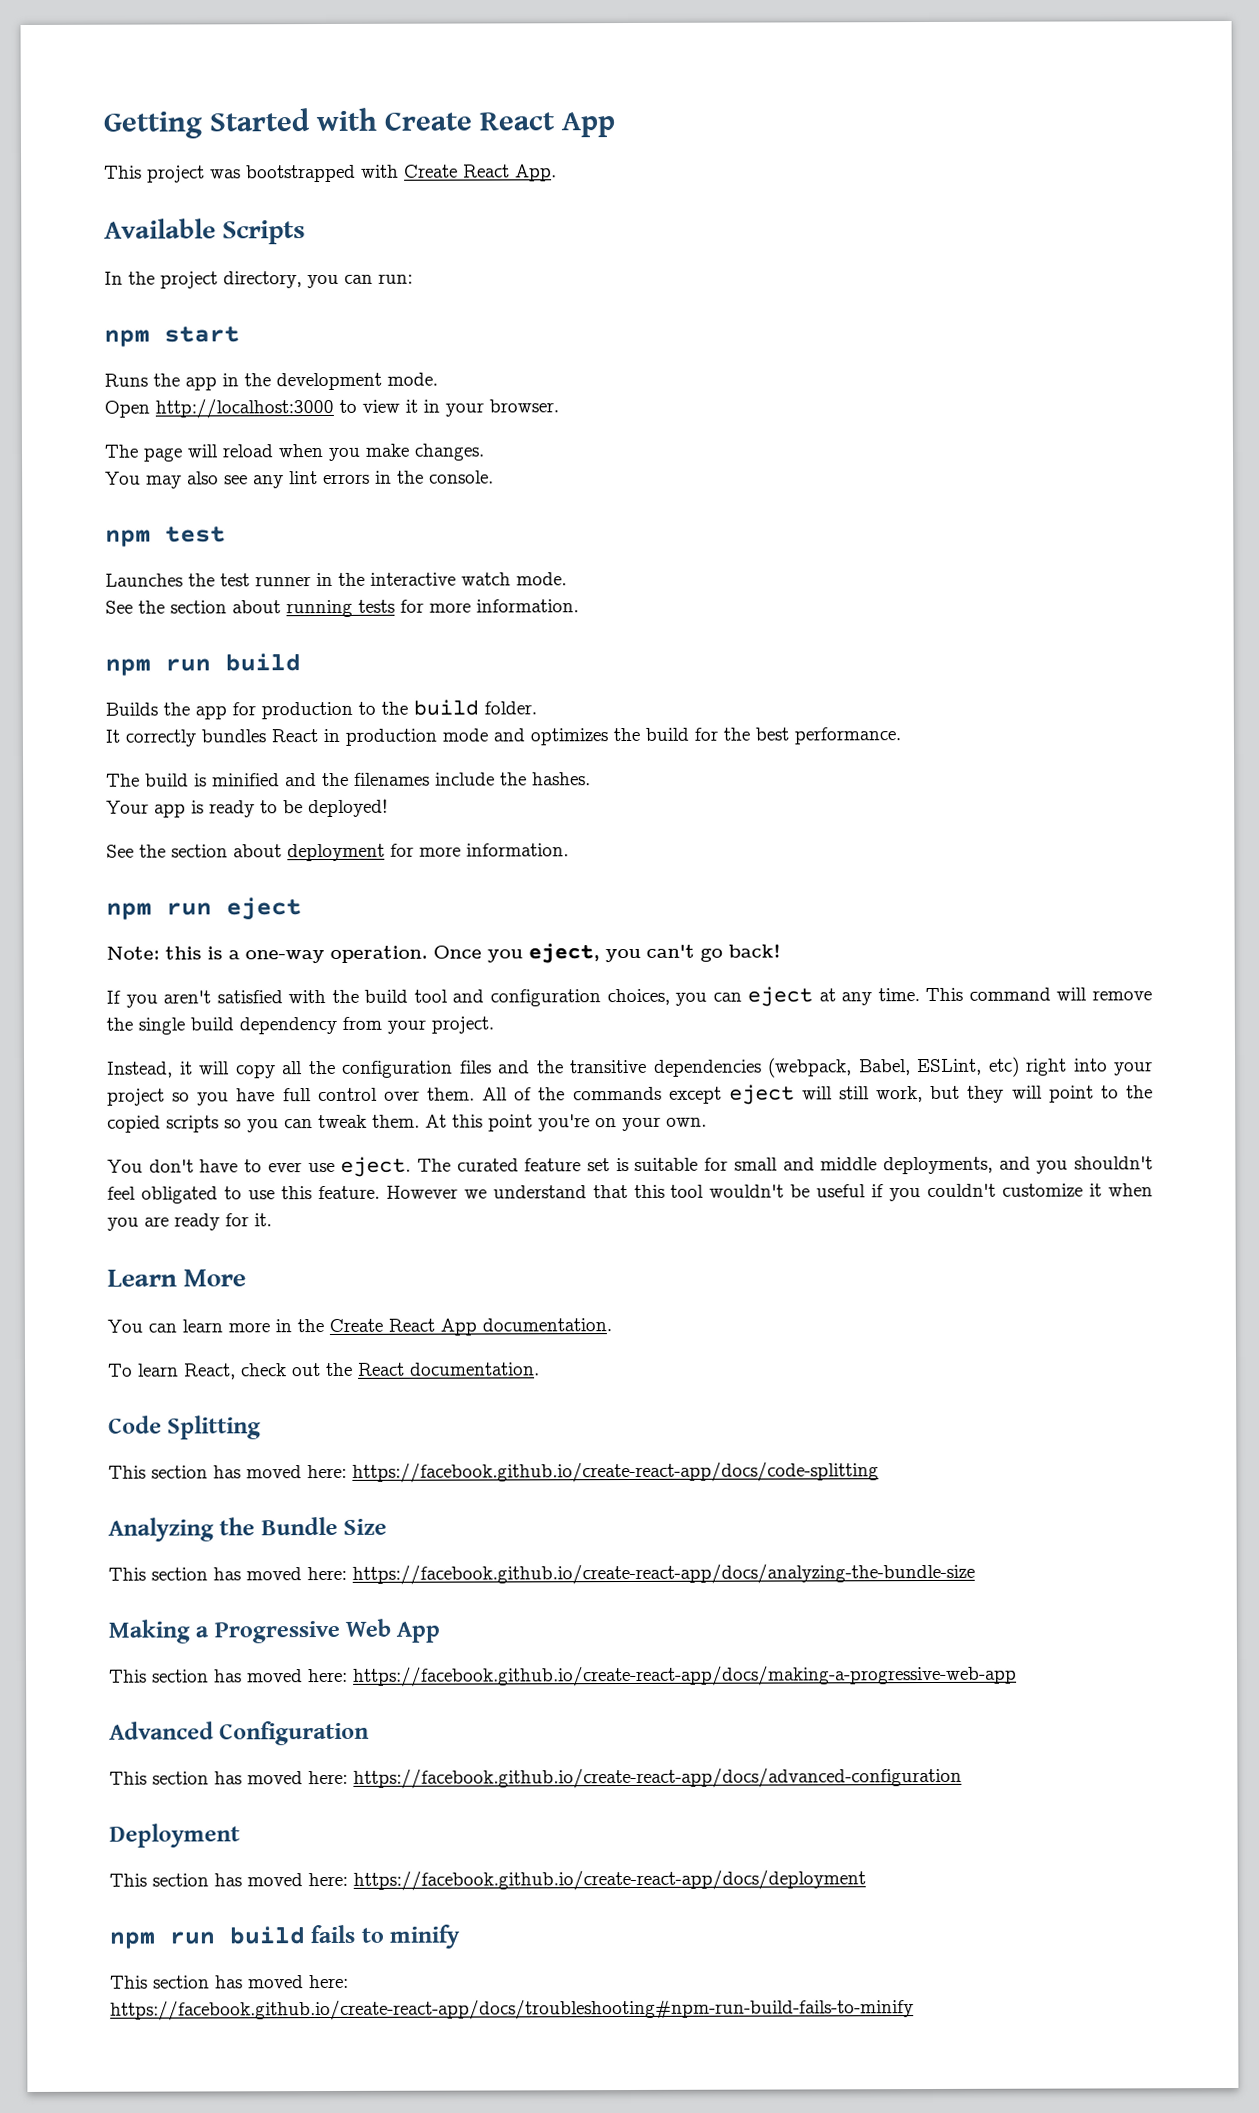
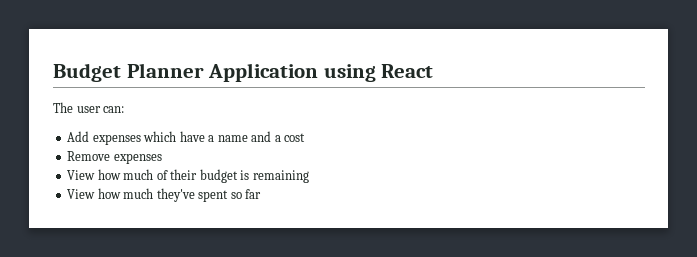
- Getting Started with Create React App
- This project was bootstrapped with Create React App.
- Available Scripts
- In the project directory, you can run:
- npm start
- Runs the app in the development mode.
- Open http://localhost:3000 to view it in your browser.
- The page will reload when you make changes.
- You may also see any lint errors in the console.
- npm test
- Launches the test runner in the interactive watch mode.
- See the section about running tests for more information.
- npm run build
- Builds the app for production to the build folder.
- It correctly bundles React in production mode and optimizes the build for the best performance.
- The build is minified and the filenames include the hashes.
- Your app is ready to be deployed!
- See the section about deployment for more information.
- npm run eject
- Note: this is a one-way operation. Once you eject, you can't go back!
- If you aren't satisfied with the build tool and configuration choices, you can eject at any time. This command will remove the single build dependency from your project.
- Instead, it will copy all the configuration files and the transitive dependencies (webpack, Babel, ESLint, etc) right into your project so you have full control over them. All of the commands except eject will still work, but they will point to the copied scripts so you can tweak them. At this point you're on your own.
- You don't have to ever use eject. The curated feature set is suitable for small and middle deployments, and you shouldn't feel obligated to use this feature. However we understand that this tool wouldn't be useful if you couldn't customize it when you are ready for it.
- Learn More
- You can learn more in the Create React App documentation.
- To learn React, check out the React documentation.
- Code Splitting
- This section has moved here: https://facebook.github.io/create-react-app/docs/code-splitting
- Analyzing the Bundle Size
- This section has moved here: https://facebook.github.io/create-react-app/docs/analyzing-the-bundle-size
- Making a Progressive Web App
- This section has moved here: https://facebook.github.io/create-react-app/docs/making-a-progressive-web-app
- Advanced Configuration
- This section has moved here: https://facebook.github.io/create-react-app/docs/advanced-configuration
- Deployment
- This section has moved here: https://facebook.github.io/create-react-app/docs/deployment
- npm run build fails to minify
- This section has moved here: https://facebook.github.io/create-react-app/docs/troubleshooting#npm-run-build-fails-to-minify
+ Budget Planner Application using React
+ The user can:
+ Add expenses which have a name and a cost
+ Remove expenses
+ View how much of their budget is remaining
+ View how much they've spent so far

